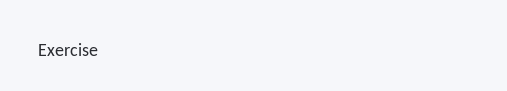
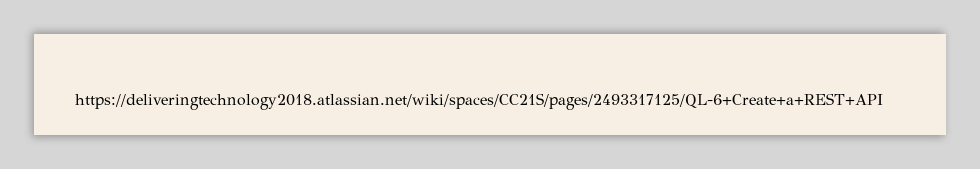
- Exercise
+ https://deliveringtechnology2018.atlassian.net/wiki/spaces/CC21S/pages/2493317125/QL-6+Create+a+REST+API

